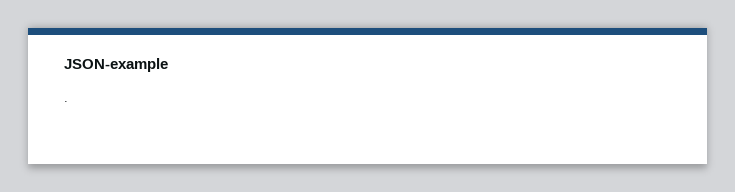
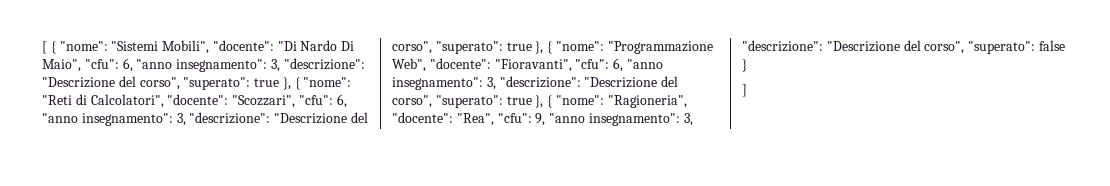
- JSON-example
- .
+ [ { "nome": "Sistemi Mobili", "docente": "Di Nardo Di Maio", "cfu": 6, "anno insegnamento": 3, "descrizione": "Descrizione del corso", "superato": true }, { "nome": "Reti di Calcolatori", "docente": "Scozzari", "cfu": 6, "anno insegnamento": 3, "descrizione": "Descrizione del corso", "superato": true }, { "nome": "Programmazione Web", "docente": "Fioravanti", "cfu": 6, "anno insegnamento": 3, "descrizione": "Descrizione del corso", "superato": true }, { "nome": "Ragioneria", "docente": "Rea", "cfu": 9, "anno insegnamento": 3, "descrizione": "Descrizione del corso", "superato": false }
+ ]

